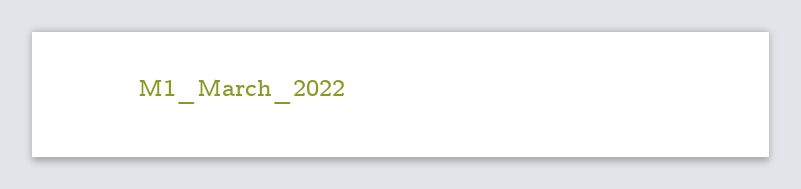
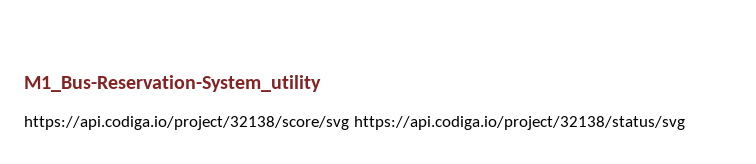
- M1_March_2022
+ M1_Bus-Reservation-System_utility
+ https://api.codiga.io/project/32138/score/svg https://api.codiga.io/project/32138/status/svg

